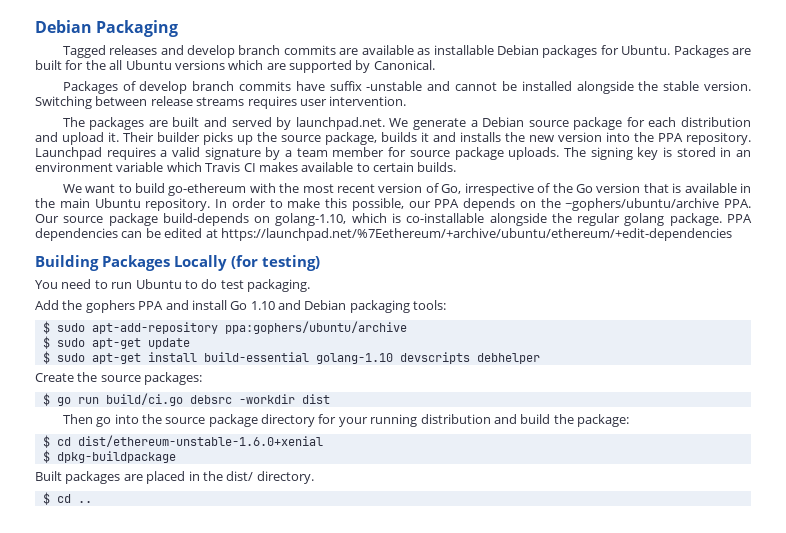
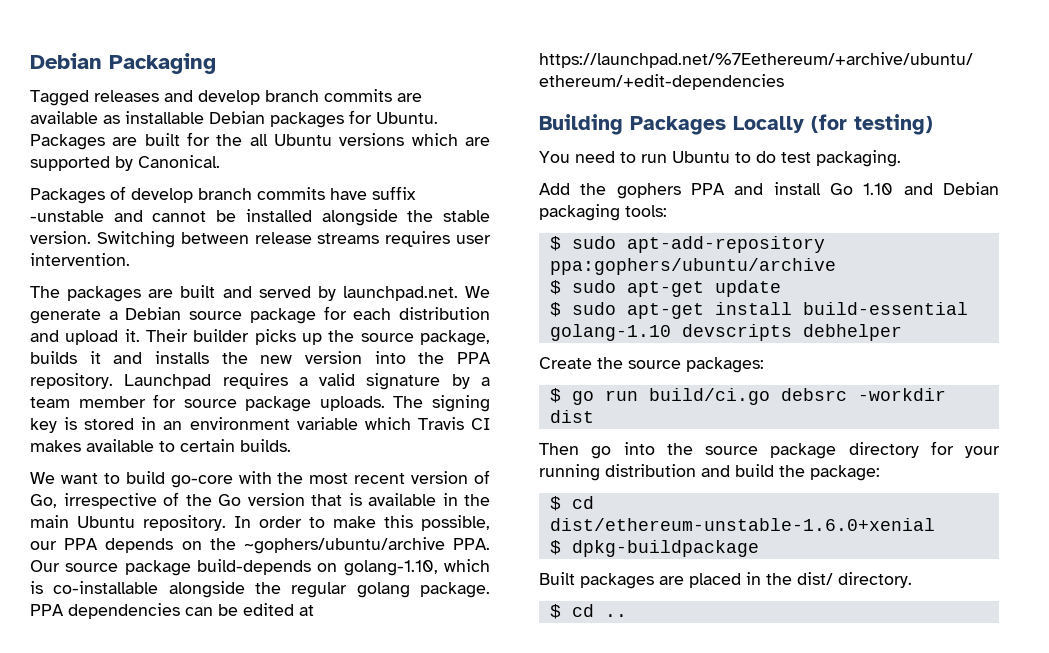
- We want to build go-ethereum with the most recent version of Go, irrespective of the Go version that is available in the main Ubuntu repository.
+ We want to build go-core with the most recent version of Go, irrespective of the Go version that is available in the main Ubuntu repository.

